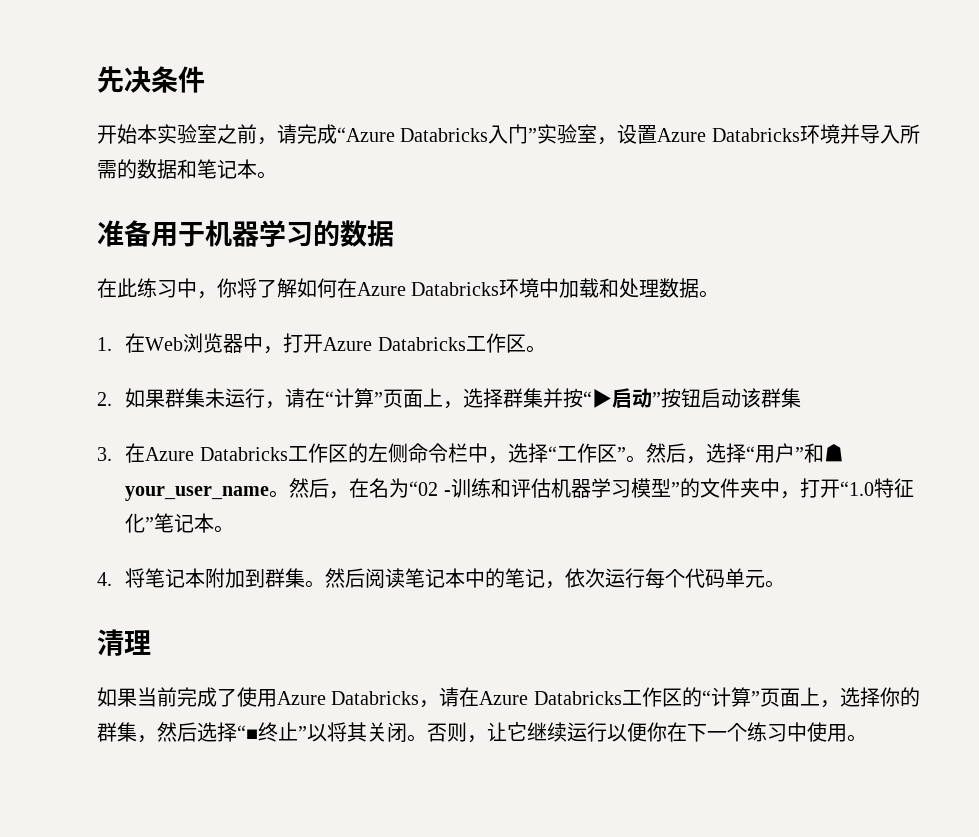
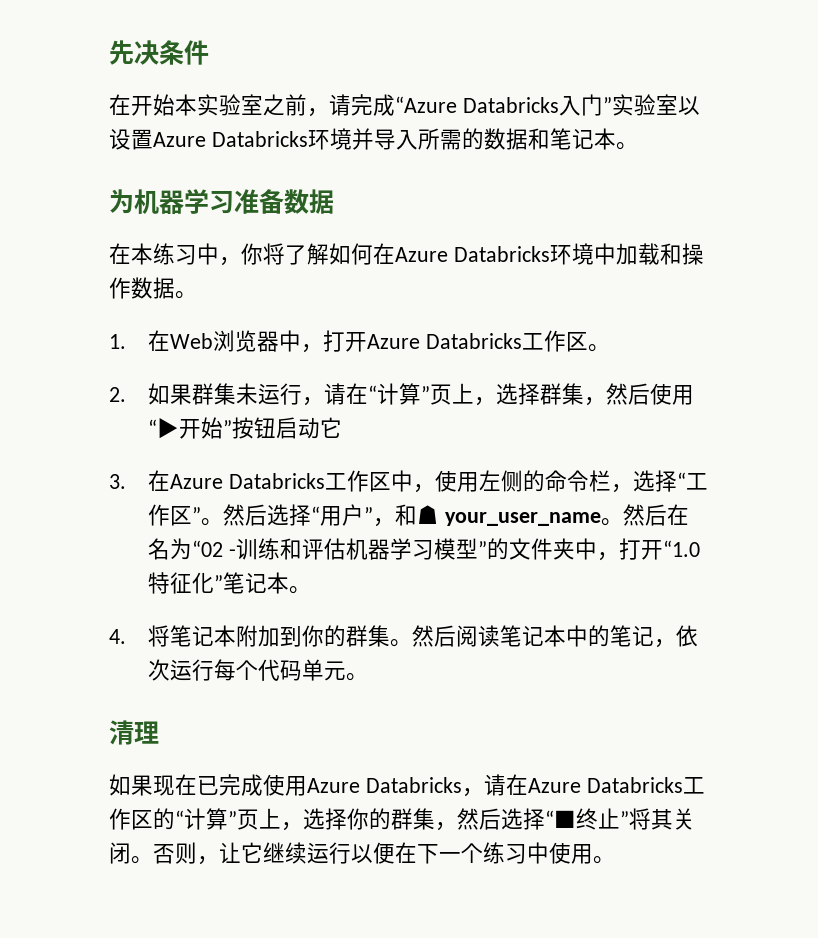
- 开始本实验室之前，请完成“Azure Databricks入门”实验室，设置Azure Databricks环境并导入所需的数据和笔记本。
+ 在开始本实验室之前，请完成“Azure Databricks入门”实验室以设置Azure Databricks环境并导入所需的数据和笔记本。
- 准备用于机器学习的数据
+ 为机器学习准备数据
- 在此练习中，你将了解如何在Azure Databricks环境中加载和处理数据。
+ 在本练习中，你将了解如何在Azure Databricks环境中加载和操作数据。
- 2.如果群集未运行，请在“计算”页面上，选择群集并按“▶启动”按钮启动该群集
+ 2.如果群集未运行，请在“计算”页上，选择群集，然后使用“▶开始”按钮启动它
- 3.在Azure Databricks工作区的左侧命令栏中，选择“工作区”。
+ 3.在Azure Databricks工作区中，使用左侧的命令栏，选择“工作区”。
- 然后，选择“用户”和☗ your_user_name。
+ 然后选择“用户”，和☗ your_user_name。
- 然后，在名为“02 -训练和评估机器学习模型”的文件夹中，打开“1.0特征化”笔记本。
+ 然后在名为“02 -训练和评估机器学习模型”的文件夹中，打开“1.0特征化”笔记本。
- 4.将笔记本附加到群集。
+ 4.将笔记本附加到你的群集。
- 如果当前完成了使用Azure Databricks，请在Azure Databricks工作区的“计算”页面上，选择你的群集，然后选择“■终止”以将其关闭。
+ 如果现在已完成使用Azure Databricks，请在Azure Databricks工作区的“计算”页上，选择你的群集，然后选择“■终止”将其关闭。
- 否则，让它继续运行以便你在下一个练习中使用。
+ 否则，让它继续运行以便在下一个练习中使用。

